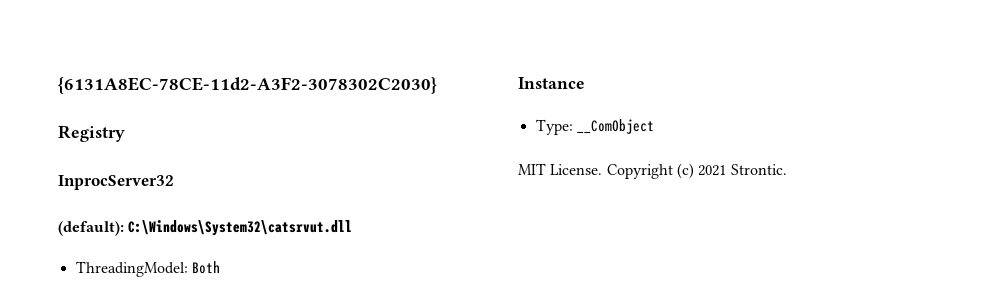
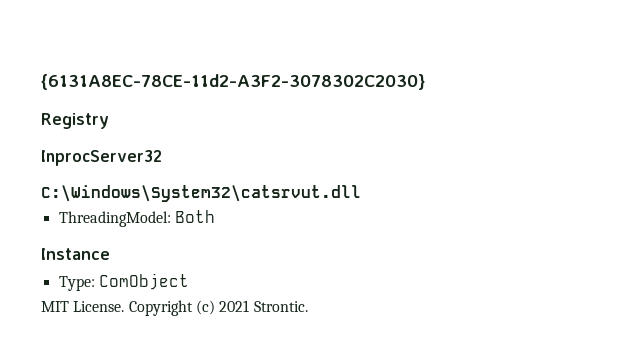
- (default): C:\Windows\System32\catsrvut.dll
+ C:\Windows\System32\catsrvut.dll
- Type: __ComObject
+ Type: ComObject

